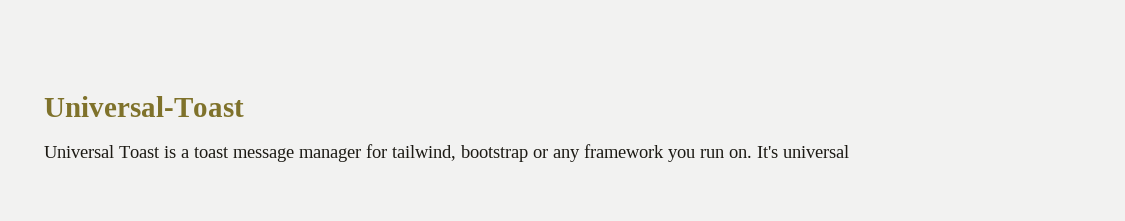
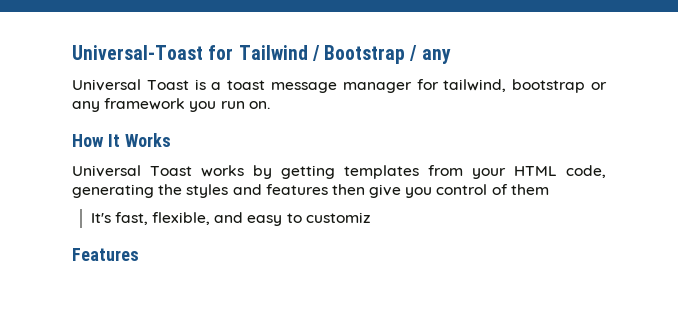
- Universal-Toast
+ Universal-Toast for Tailwind / Bootstrap / any
- Universal Toast is a toast message manager for tailwind, bootstrap or any framework you run on. It's universal
+ Universal Toast is a toast message manager for tailwind, bootstrap or any framework you run on.
+ How It Works
+ Universal Toast works by getting templates from your HTML code, generating the styles and features then give you control of them
+ It's fast, flexible, and easy to customiz
+ Features

